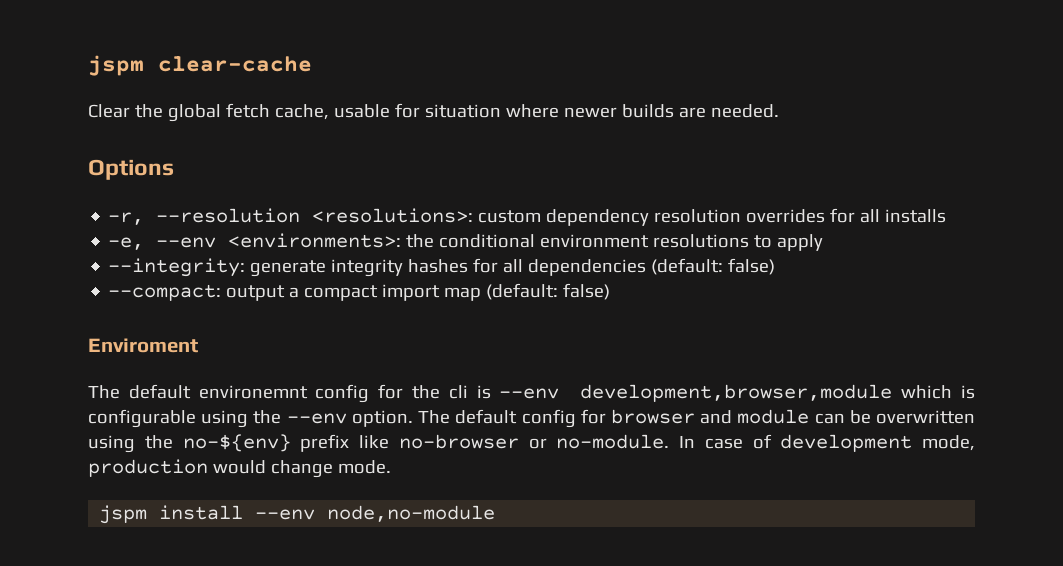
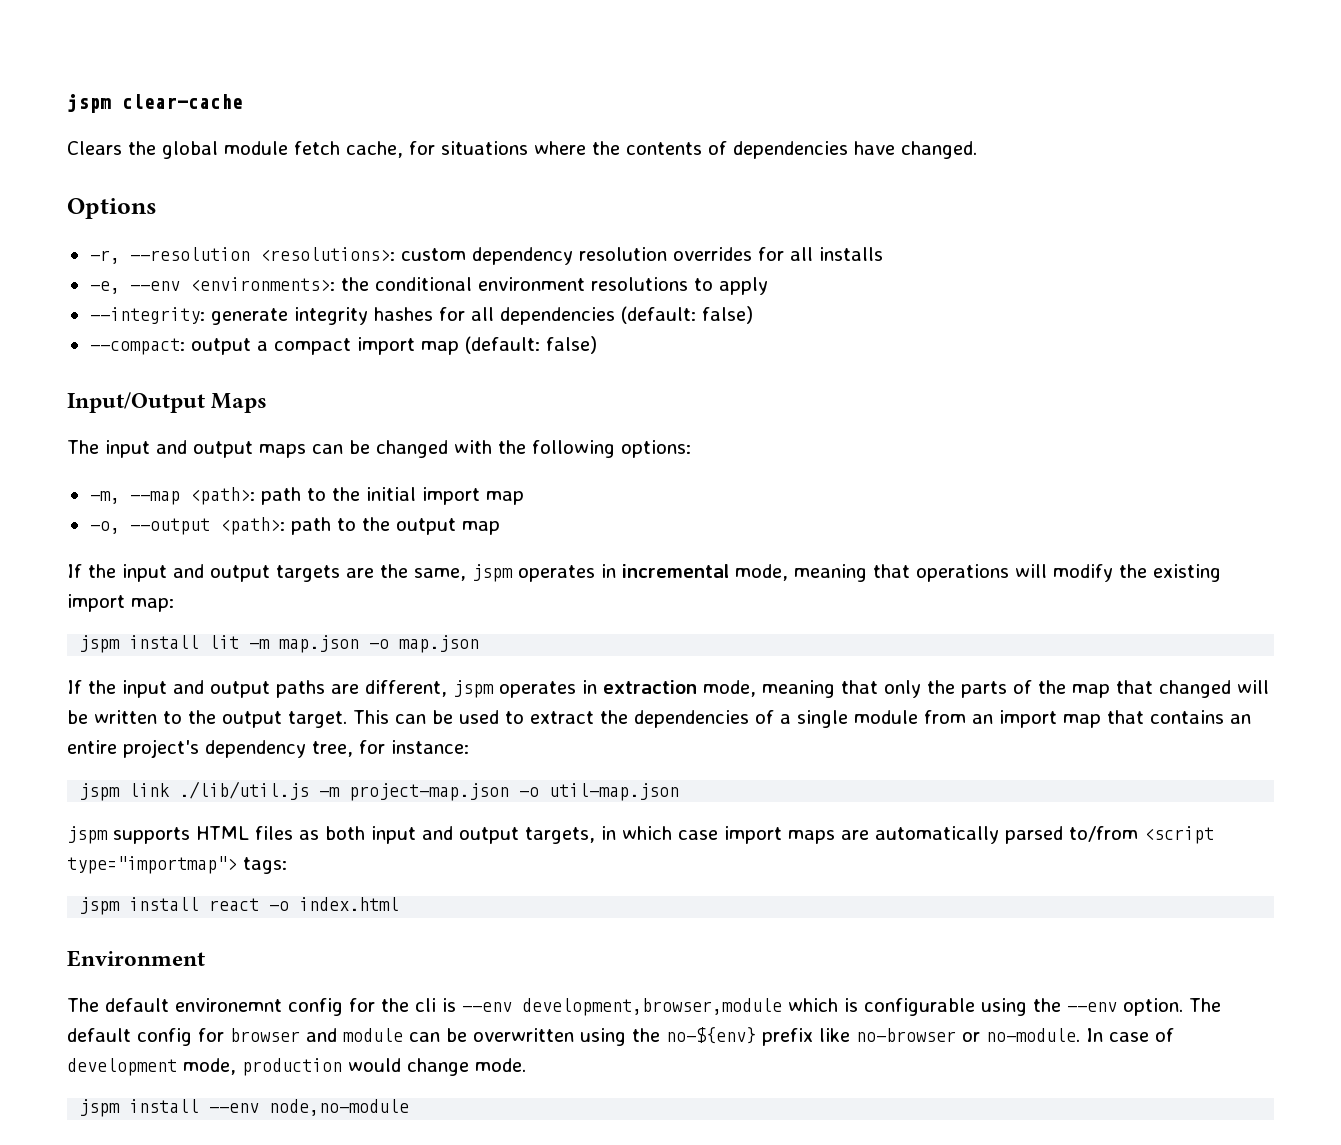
- Clear the global fetch cache, usable for situation where newer builds are needed.
+ Clears the global module fetch cache, for situations where the contents of dependencies have changed.
- Enviroment
+ Input/Output Maps
+ The input and output maps can be changed with the following options:
+ -m, --map <path>: path to the initial import map
+ -o, --output <path>: path to the output map
+ If the input and output targets are the same, jspm operates in incremental mode, meaning that operations will modify the existing import map:
+ jspm install lit -m map.json -o map.json
+ If the input and output paths are different, jspm operates in extraction mode, meaning that only the parts of the map that changed will be written to the output target. This can be used to extract the dependencies of a single module from an import map that contains an entire project's dependency tree, for instance:
+ jspm link ./lib/util.js -m project-map.json -o util-map.json
+ jspm supports HTML files as both input and output targets, in which case import maps are automatically parsed to/from <script type="importmap"> tags:
+ jspm install react -o index.html
+ Environment

